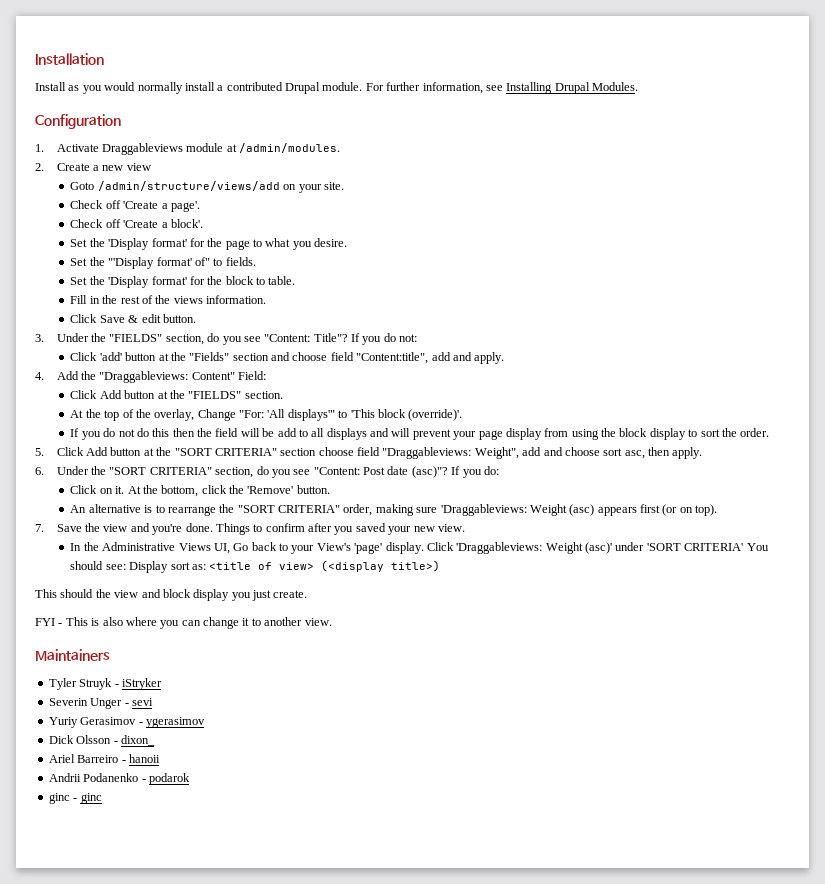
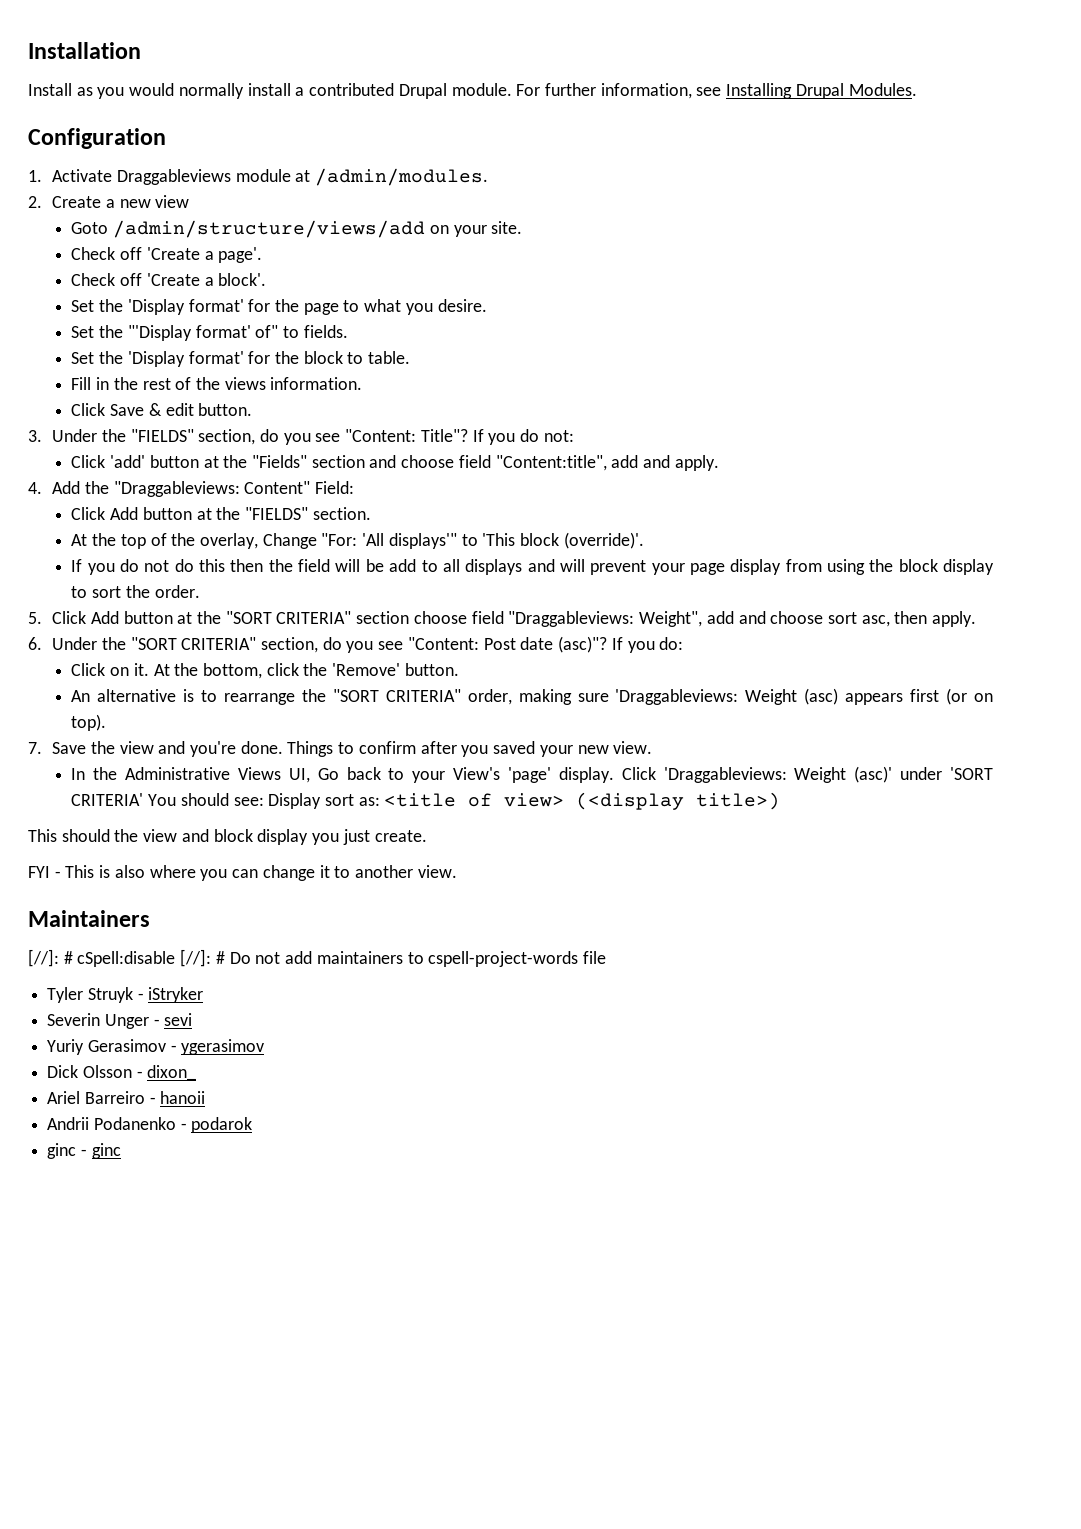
+ [//]: # cSpell:disable [//]: # Do not add maintainers to cspell-project-words file

